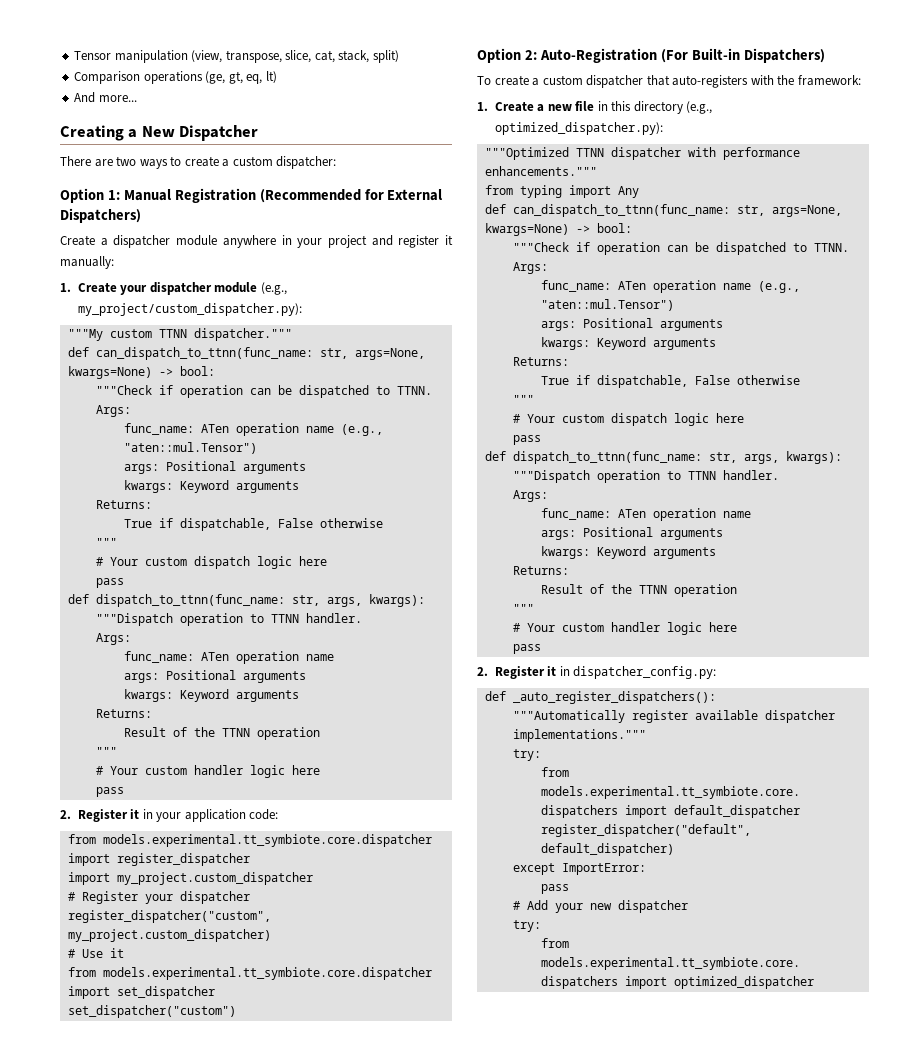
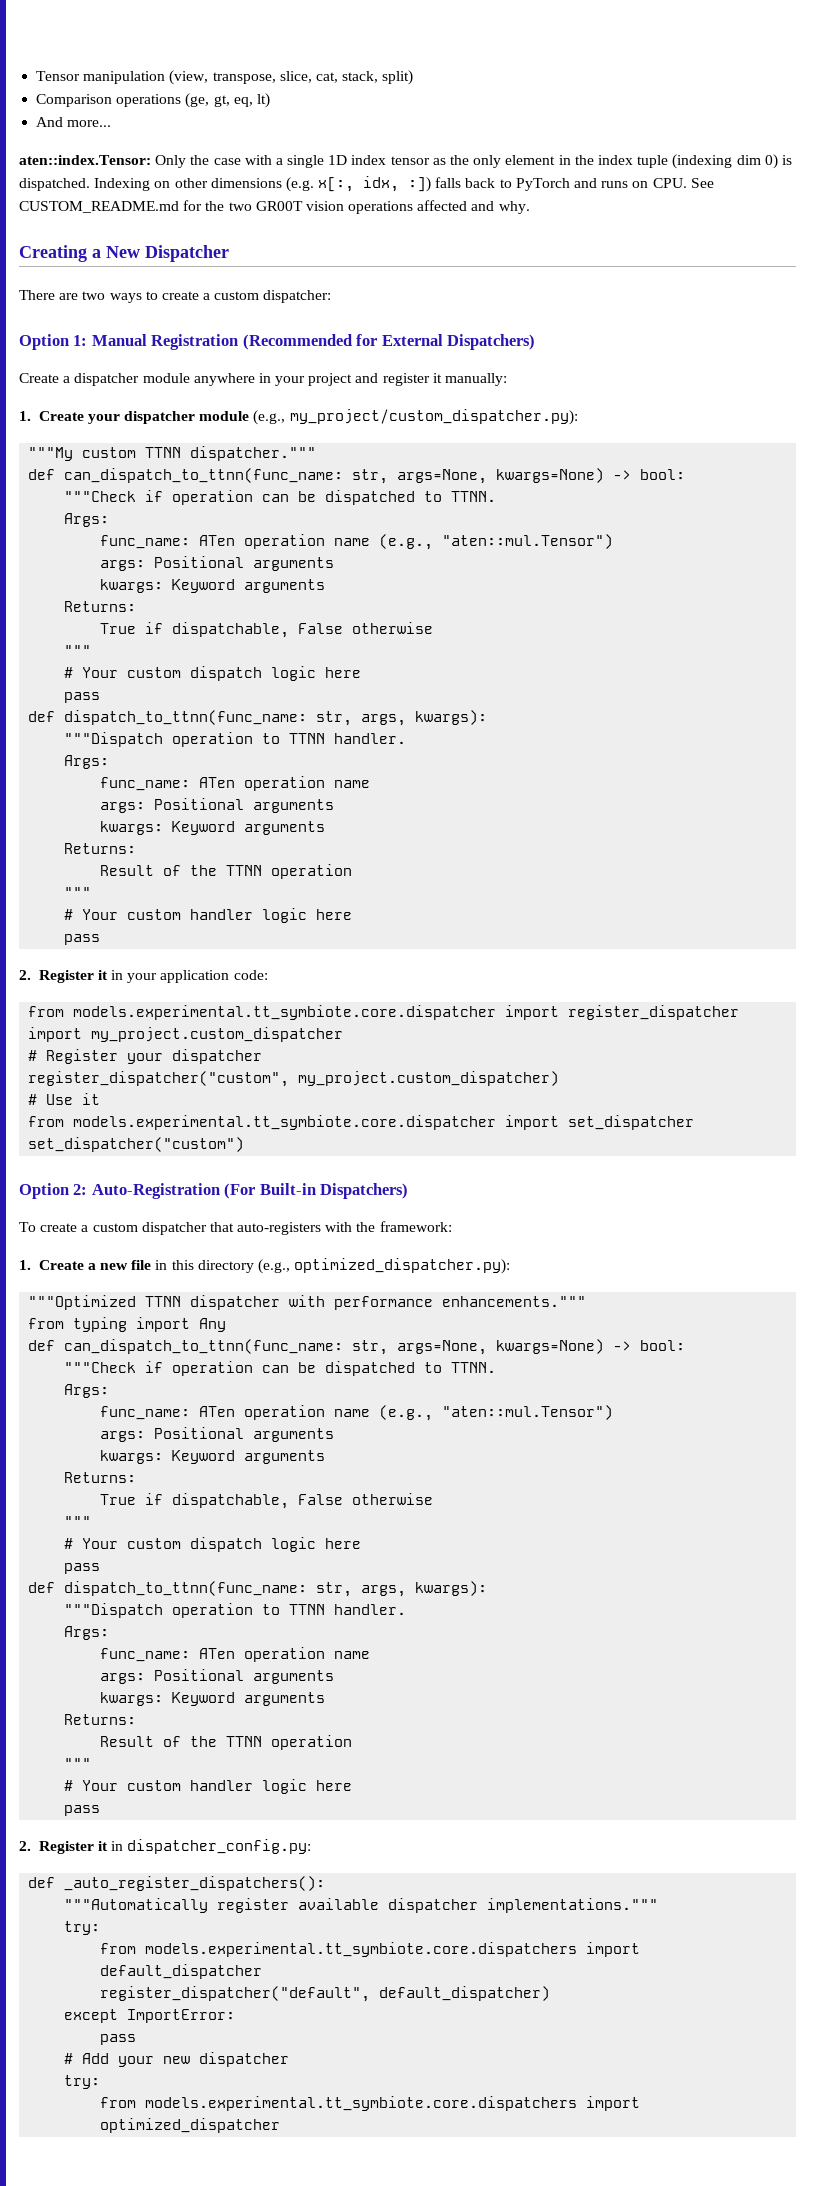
+ aten::index.Tensor: Only the case with a single 1D index tensor as the only element in the index tuple (indexing dim 0) is dispatched. Indexing on other dimensions (e.g. x[:, idx, :]) falls back to PyTorch and runs on CPU. See CUSTOM_README.md for the two GR00T vision operations affected and why.

